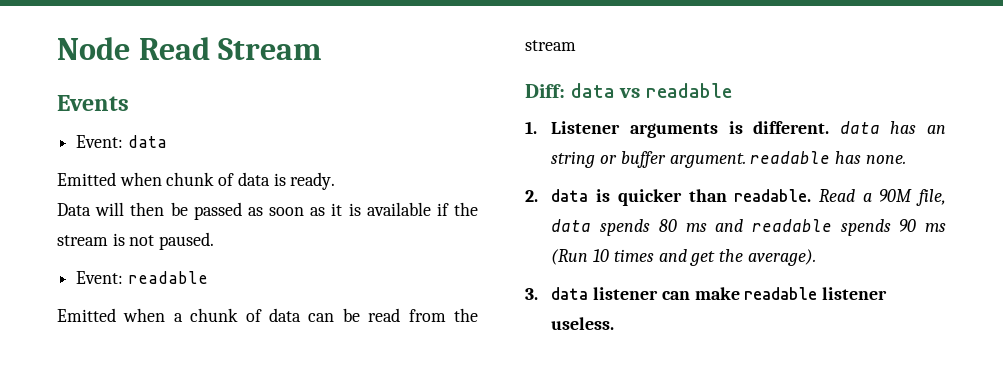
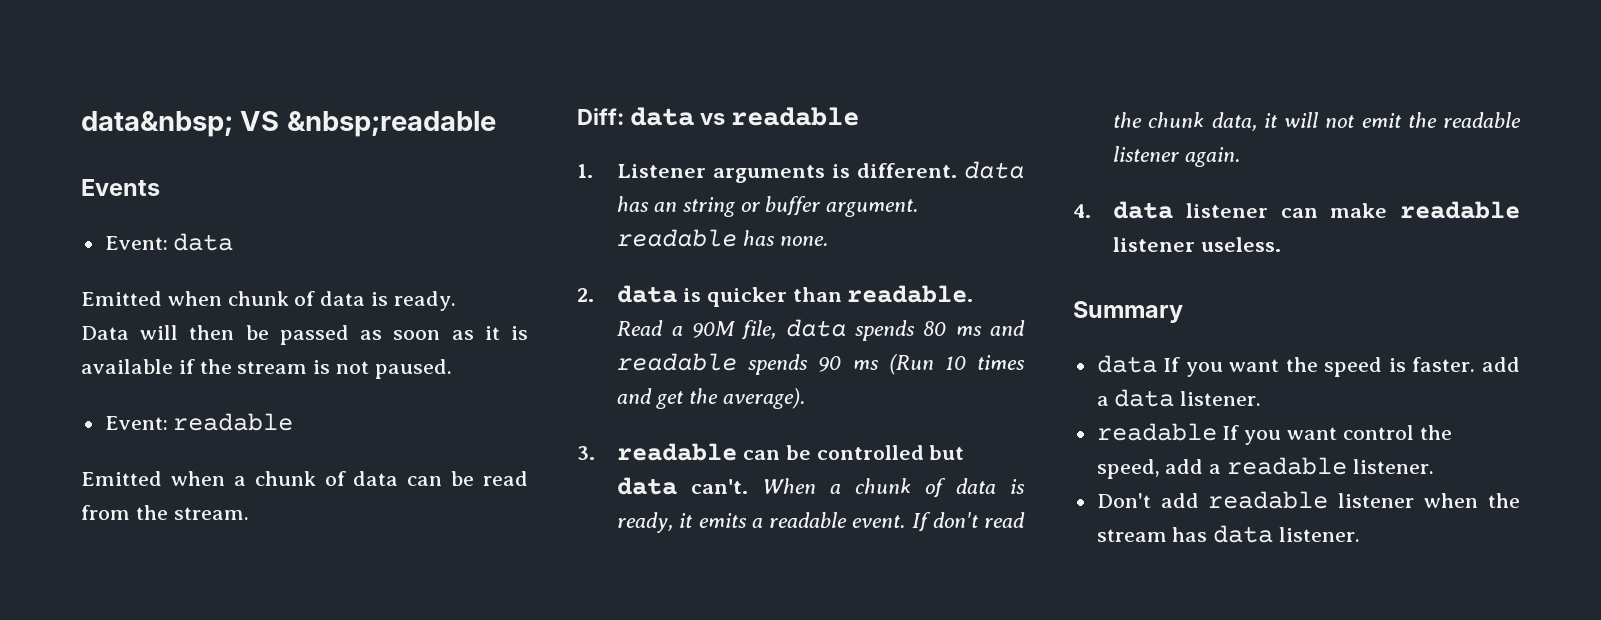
- Node Read Stream
+ data&nbsp; VS &nbsp;readable
- Emitted when a chunk of data can be read from the stream
+ Emitted when a chunk of data can be read from the stream.
- 3. data listener can make readable listener useless.
+ 3. readable can be controlled but data can't. When a chunk of data is ready, it emits a readable event. If don't read the chunk data, it will not emit the readable listener again.
+ 4. data listener can make readable listener useless.
+ Summary
+ data If you want the speed is faster. add a data listener.
+ readable If you want control the speed, add a readable listener.
+ Don't add readable listener when the stream has data listener.

